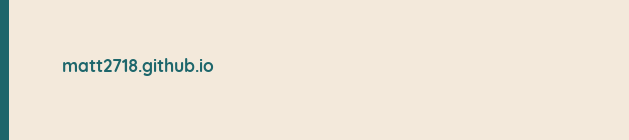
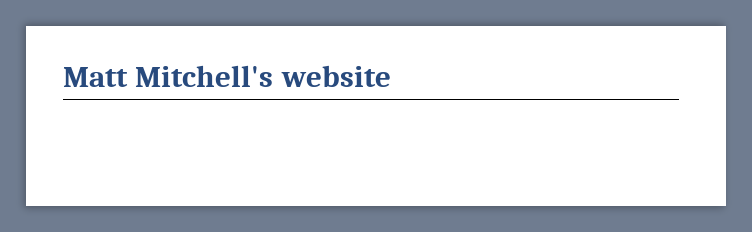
- matt2718.github.io
+ Matt Mitchell's website

